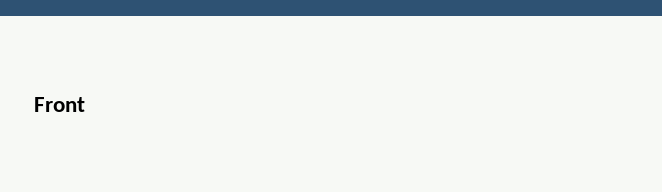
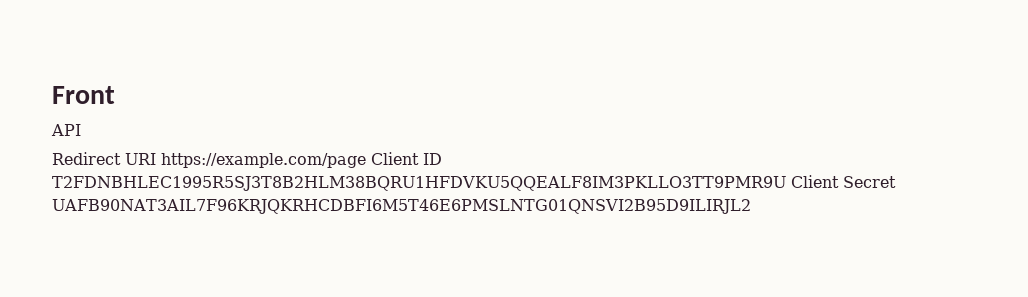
+ API
+ Redirect URI https://example.com/page Client ID T2FDNBHLEC1995R5SJ3T8B2HLM38BQRU1HFDVKU5QQEALF8IM3PKLLO3TT9PMR9U Client Secret UAFB90NAT3AIL7F96KRJQKRHCDBFI6M5T46E6PMSLNTG01QNSVI2B95D9ILIRJL2

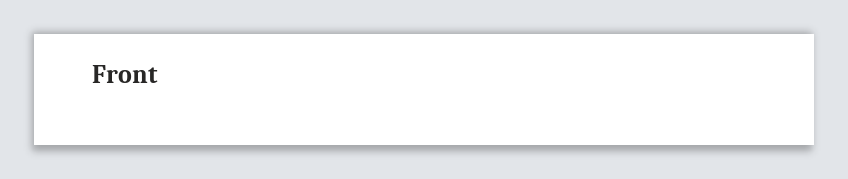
- API
- Redirect URI https://example.com/page Client ID T2FDNBHLEC1995R5SJ3T8B2HLM38BQRU1HFDVKU5QQEALF8IM3PKLLO3TT9PMR9U Client Secret UAFB90NAT3AIL7F96KRJQKRHCDBFI6M5T46E6PMSLNTG01QNSVI2B95D9ILIRJL2

